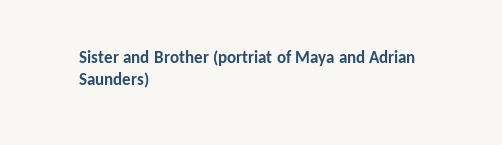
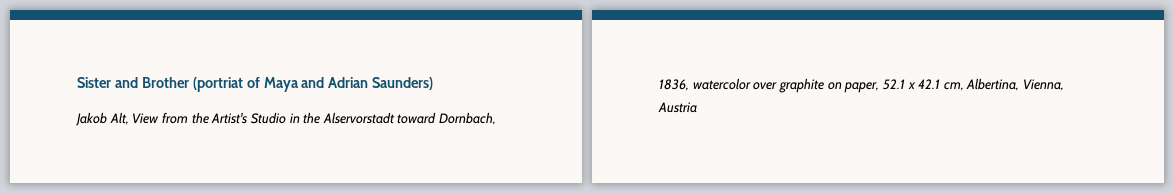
+ Jakob Alt, View from the Artist's Studio in the Alservorstadt toward Dornbach, 1836, watercolor over graphite on paper, 52.1 x 42.1 cm, Albertina, Vienna, Austria

